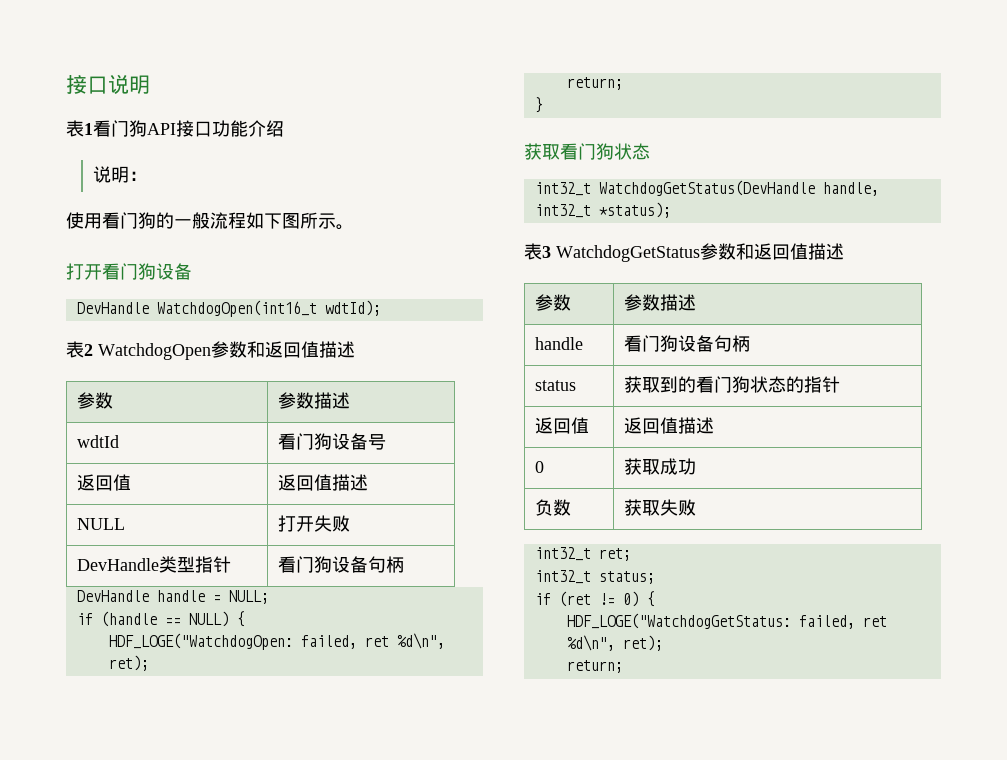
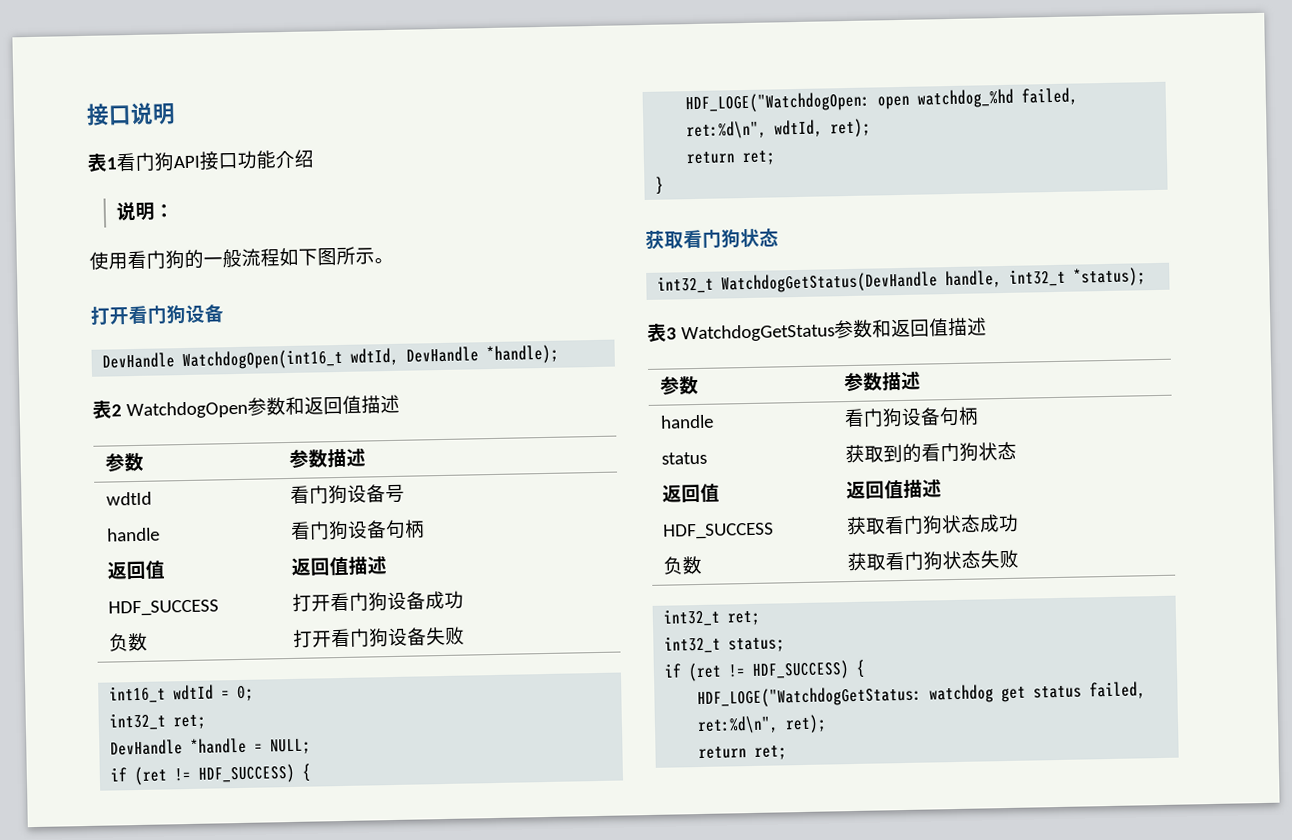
- DevHandle WatchdogOpen(int16_t wdtId);
+ DevHandle WatchdogOpen(int16_t wdtId, DevHandle *handle);
  wdtId | 看门狗设备号
+ handle | 看门狗设备句柄
  返回值 | 返回值描述
- NULL | 打开失败
- DevHandle类型指针 | 看门狗设备句柄
- DevHandle handle = NULL;
- if (handle == NULL) {
+ HDF_SUCCESS | 打开看门狗设备成功
+ 负数 | 打开看门狗设备失败
+ int16_t wdtId = 0;
+ int32_t ret;
+ DevHandle *handle = NULL;
+ if (ret != HDF_SUCCESS) {
- HDF_LOGE("WatchdogOpen: failed, ret %d\n", ret);
- return;
+ HDF_LOGE("WatchdogOpen: open watchdog_%hd failed, ret:%d\n", wdtId, ret);
+ return ret;
- status | 获取到的看门狗状态的指针
+ status | 获取到的看门狗状态
  返回值 | 返回值描述
- 0 | 获取成功
+ HDF_SUCCESS | 获取看门狗状态成功
- 负数 | 获取失败
+ 负数 | 获取看门狗状态失败
  int32_t status;
- if (ret != 0) {
+ if (ret != HDF_SUCCESS) {
- HDF_LOGE("WatchdogGetStatus: failed, ret %d\n", ret);
- return;
+ HDF_LOGE("WatchdogGetStatus: watchdog get status failed, ret:%d\n", ret);
+ return ret;

